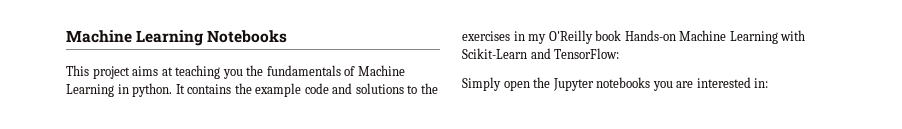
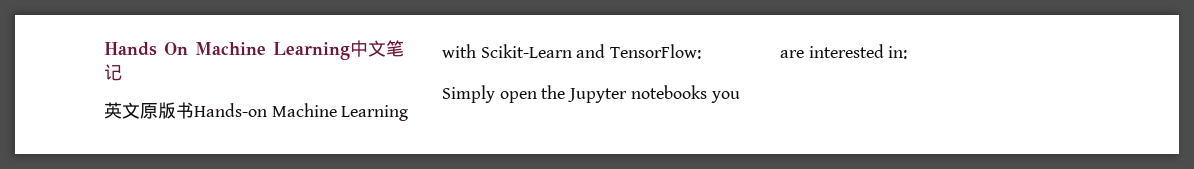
- Machine Learning Notebooks
- This project aims at teaching you the fundamentals of Machine Learning in python. It contains the example code and solutions to the exercises in my O'Reilly book Hands-on Machine Learning with Scikit-Learn and TensorFlow:
+ Hands On Machine Learning中文笔记
+ 英文原版书Hands-on Machine Learning with Scikit-Learn and TensorFlow:

